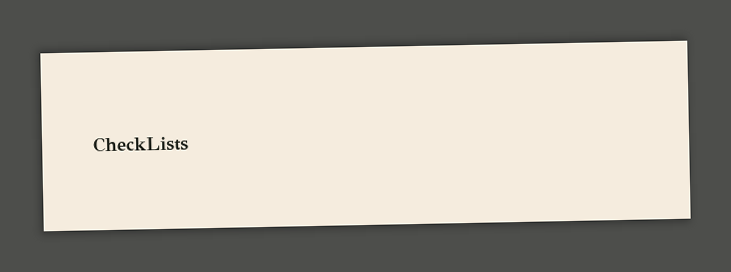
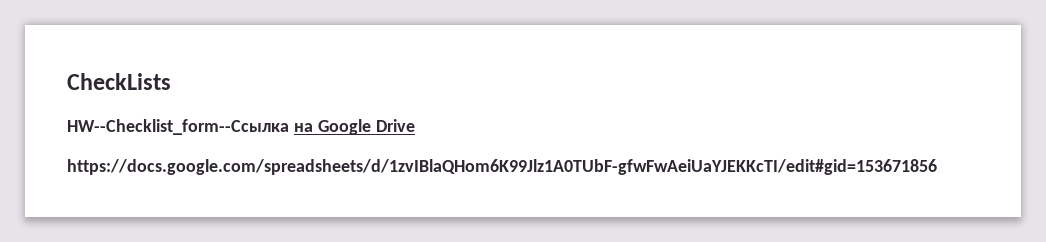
+ HW--Checklist_form--Ссылка на Google Drive
+ https://docs.google.com/spreadsheets/d/1zvIBlaQHom6K99Jlz1A0TUbF-gfwFwAeiUaYJEKKcTI/edit#gid=153671856

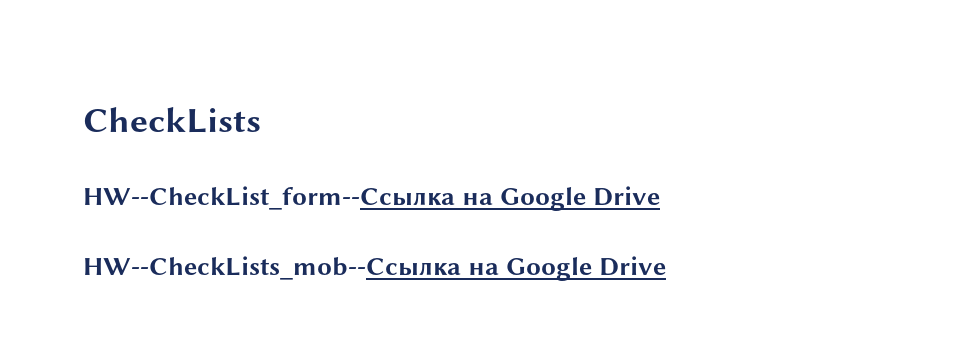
- HW--Checklist_form--Ссылка на Google Drive
+ HW--CheckList_form--Ссылка на Google Drive
- https://docs.google.com/spreadsheets/d/1zvIBlaQHom6K99Jlz1A0TUbF-gfwFwAeiUaYJEKKcTI/edit#gid=153671856
+ HW--CheckLists_mob--Ссылка на Google Drive

